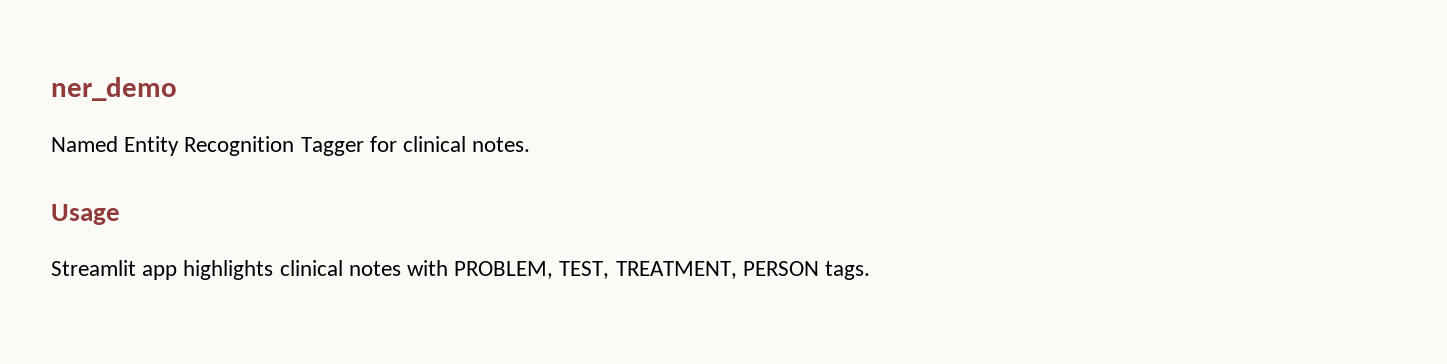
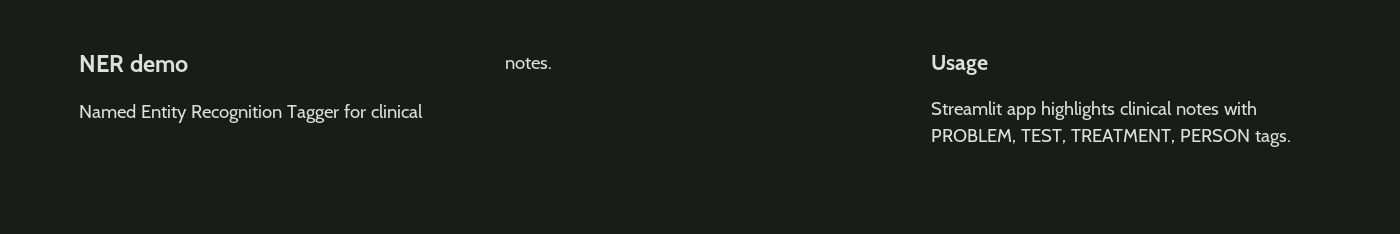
- ner_demo
+ NER demo

